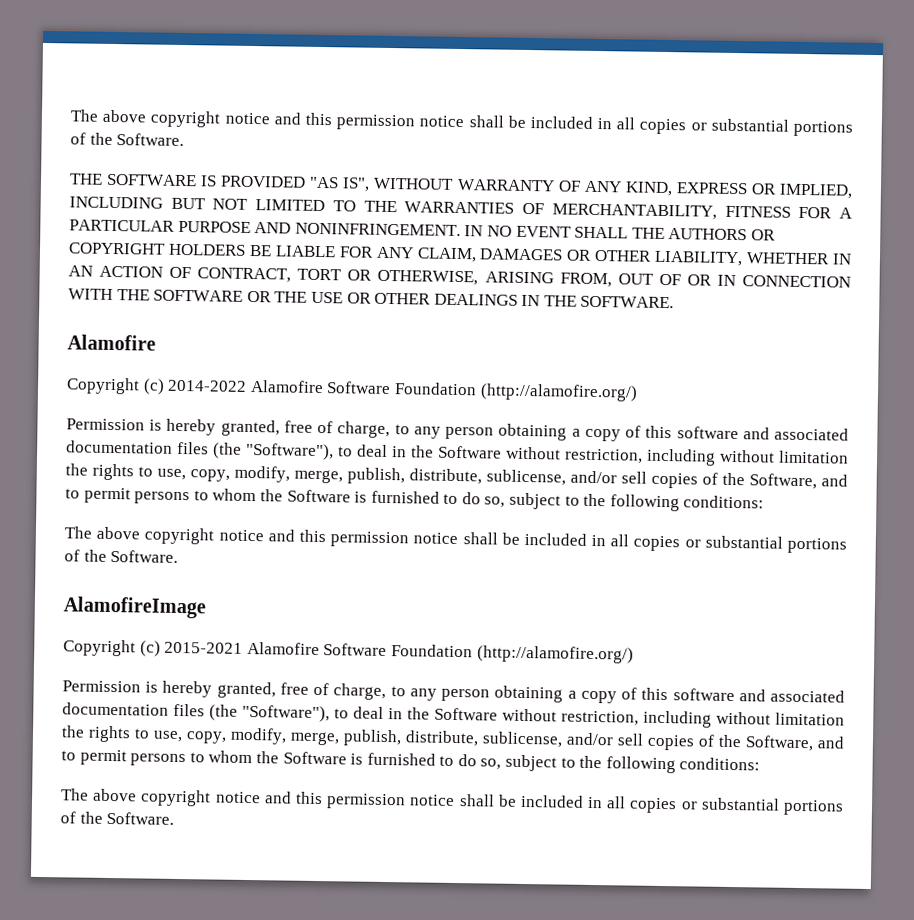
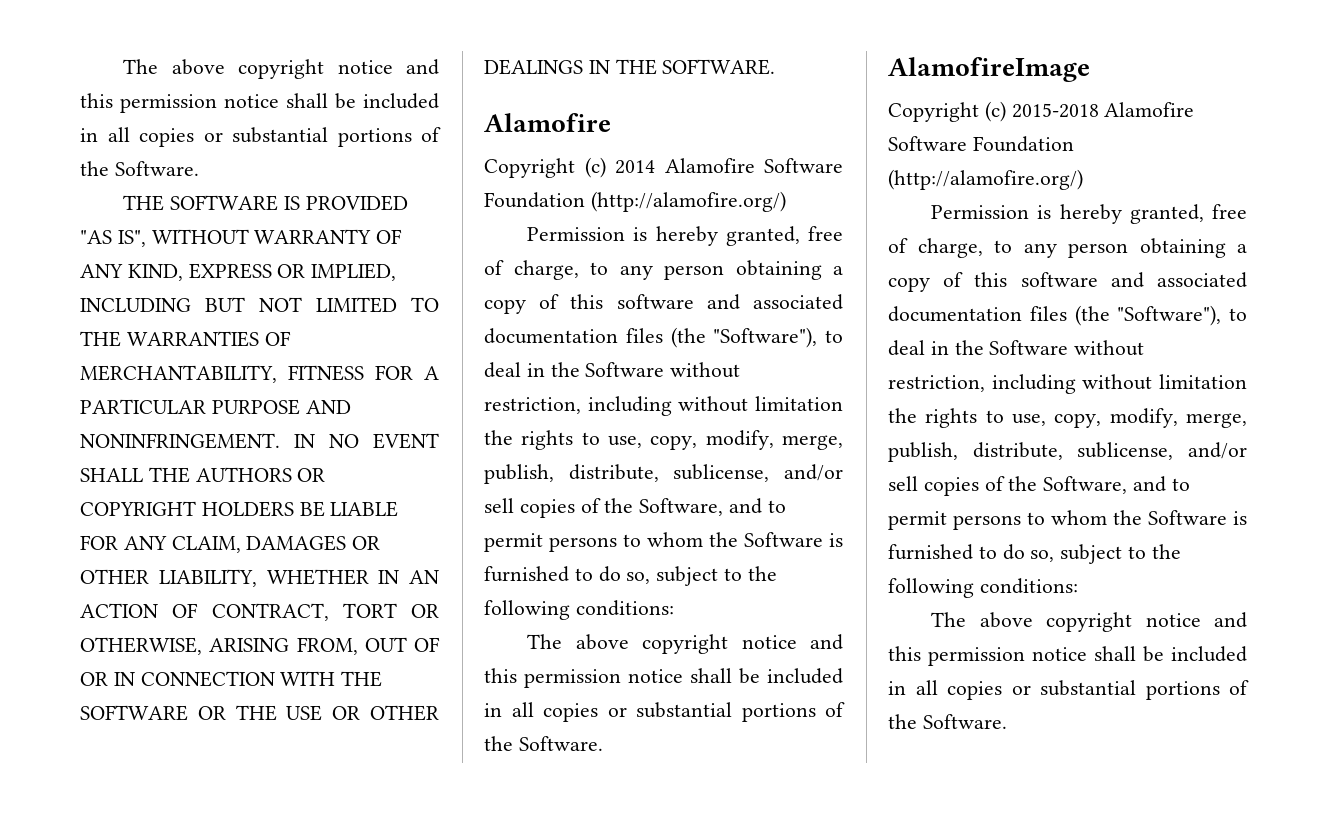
- Copyright (c) 2014-2022 Alamofire Software Foundation (http://alamofire.org/)
+ Copyright (c) 2014 Alamofire Software Foundation (http://alamofire.org/)
- Copyright (c) 2015-2021 Alamofire Software Foundation (http://alamofire.org/)
+ Copyright (c) 2015-2018 Alamofire Software Foundation (http://alamofire.org/)

